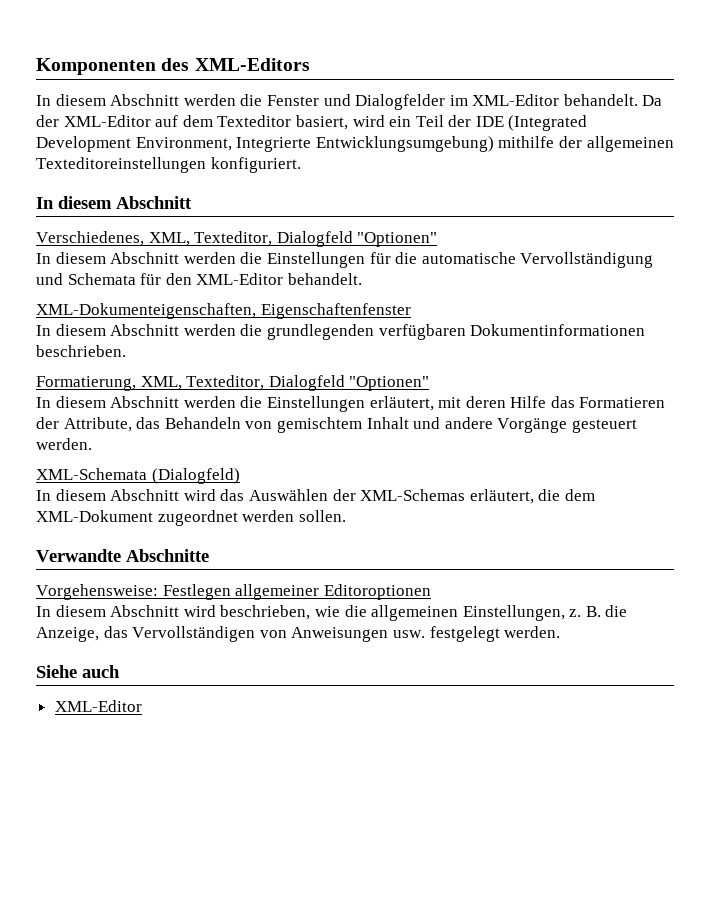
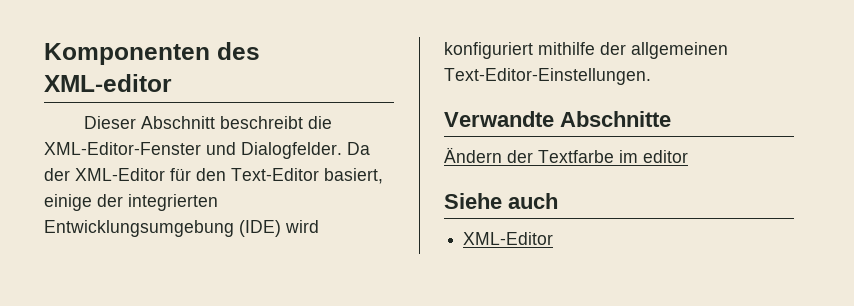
- Komponenten des XML-Editors
- In diesem Abschnitt werden die Fenster und Dialogfelder im XML-Editor behandelt. Da der XML-Editor auf dem Texteditor basiert, wird ein Teil der IDE (Integrated Development Environment, Integrierte Entwicklungsumgebung) mithilfe der allgemeinen Texteditoreinstellungen konfiguriert.
- In diesem Abschnitt
- Verschiedenes, XML, Texteditor, Dialogfeld "Optionen"
- In diesem Abschnitt werden die Einstellungen für die automatische Vervollständigung und Schemata für den XML-Editor behandelt.
- XML-Dokumenteigenschaften, Eigenschaftenfenster
- In diesem Abschnitt werden die grundlegenden verfügbaren Dokumentinformationen beschrieben.
- Formatierung, XML, Texteditor, Dialogfeld "Optionen"
- In diesem Abschnitt werden die Einstellungen erläutert, mit deren Hilfe das Formatieren der Attribute, das Behandeln von gemischtem Inhalt und andere Vorgänge gesteuert werden.
- XML-Schemata (Dialogfeld)
- In diesem Abschnitt wird das Auswählen der XML-Schemas erläutert, die dem XML-Dokument zugeordnet werden sollen.
+ Komponenten des XML-editor
+ Dieser Abschnitt beschreibt die XML-Editor-Fenster und Dialogfelder. Da der XML-Editor für den Text-Editor basiert, einige der integrierten Entwicklungsumgebung (IDE) wird konfiguriert mithilfe der allgemeinen Text-Editor-Einstellungen.
  Verwandte Abschnitte
- Vorgehensweise: Festlegen allgemeiner Editoroptionen
- In diesem Abschnitt wird beschrieben, wie die allgemeinen Einstellungen, z. B. die Anzeige, das Vervollständigen von Anweisungen usw. festgelegt werden.
+ Ändern der Textfarbe im editor

